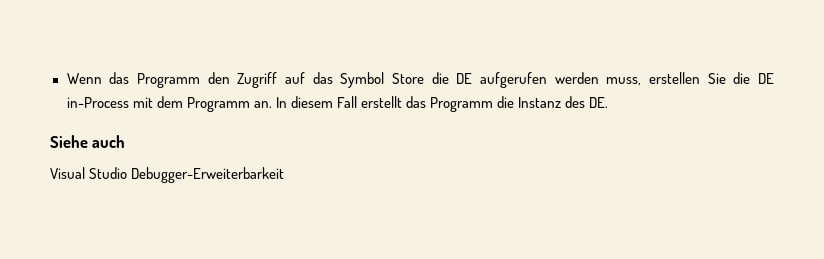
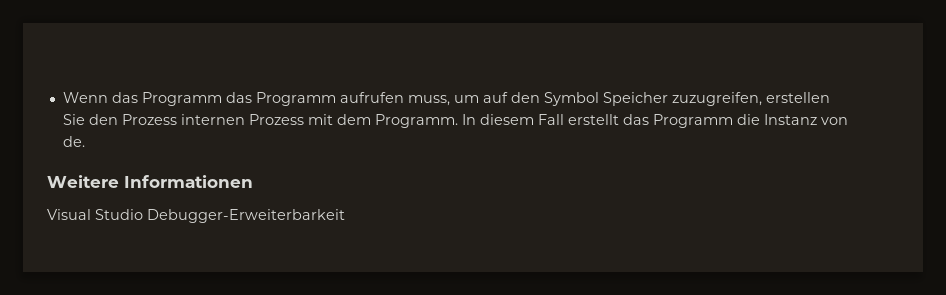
- Wenn das Programm den Zugriff auf das Symbol Store die DE aufgerufen werden muss, erstellen Sie die DE in-Process mit dem Programm an.
+ Wenn das Programm das Programm aufrufen muss, um auf den Symbol Speicher zuzugreifen, erstellen Sie den Prozess internen Prozess mit dem Programm.
- In diesem Fall erstellt das Programm die Instanz des DE.
- Siehe auch
+ In diesem Fall erstellt das Programm die Instanz von de.
+ Weitere Informationen

